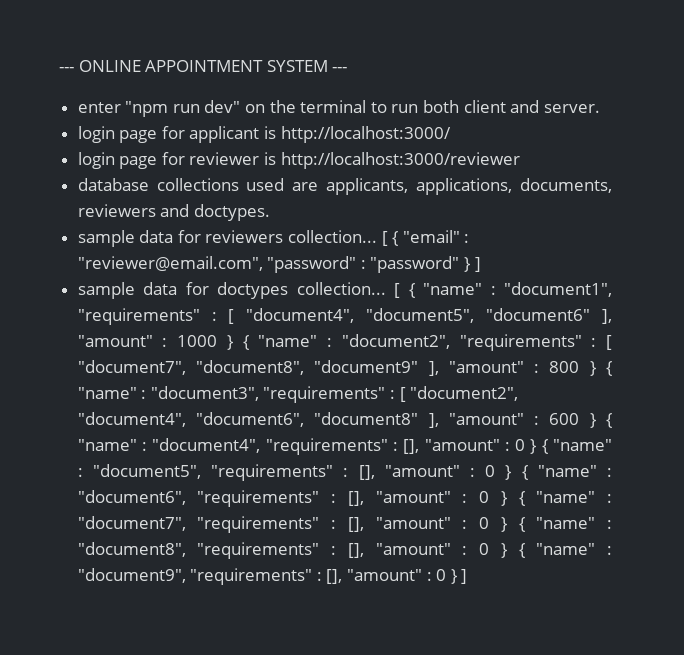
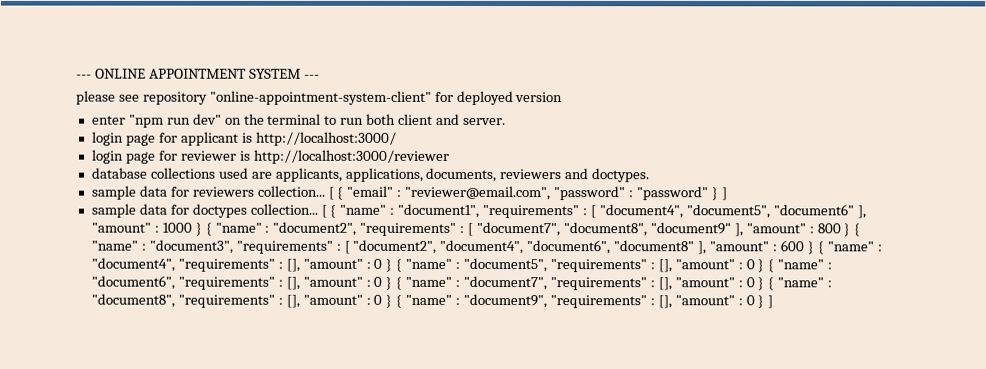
+ please see repository "online-appointment-system-client" for deployed version

